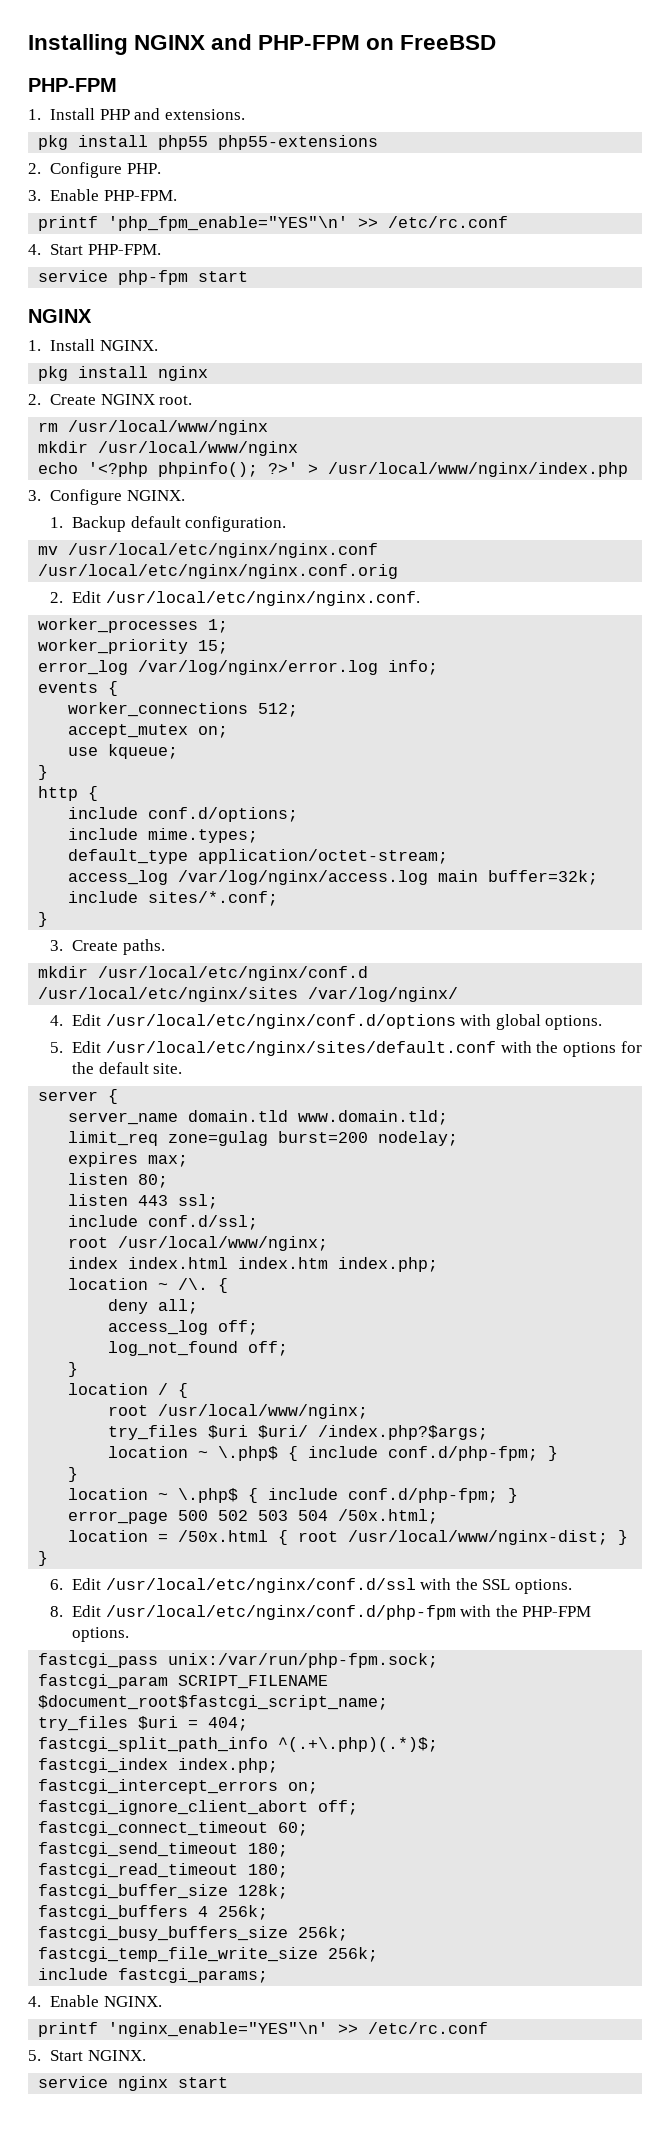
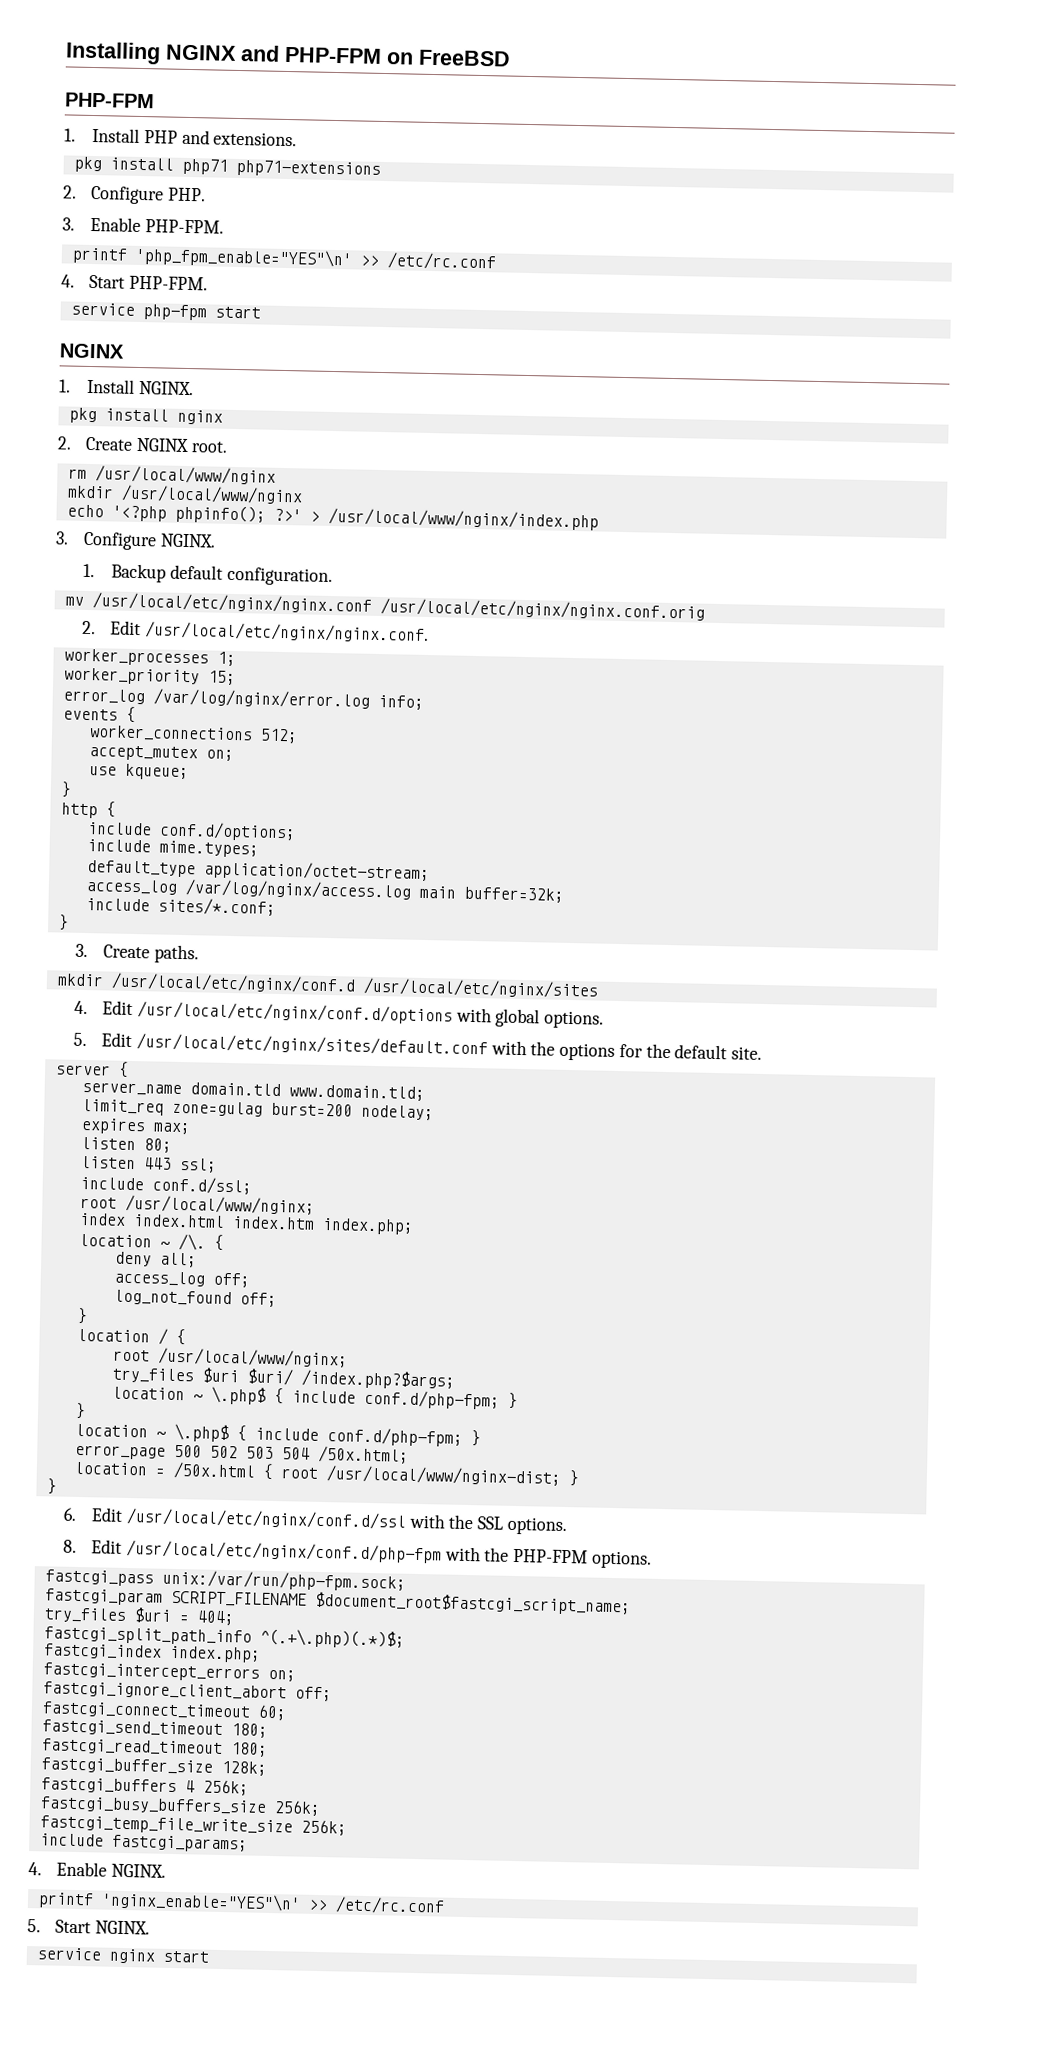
- pkg install php55 php55-extensions
+ pkg install php71 php71-extensions
- mkdir /usr/local/etc/nginx/conf.d /usr/local/etc/nginx/sites /var/log/nginx/
+ mkdir /usr/local/etc/nginx/conf.d /usr/local/etc/nginx/sites

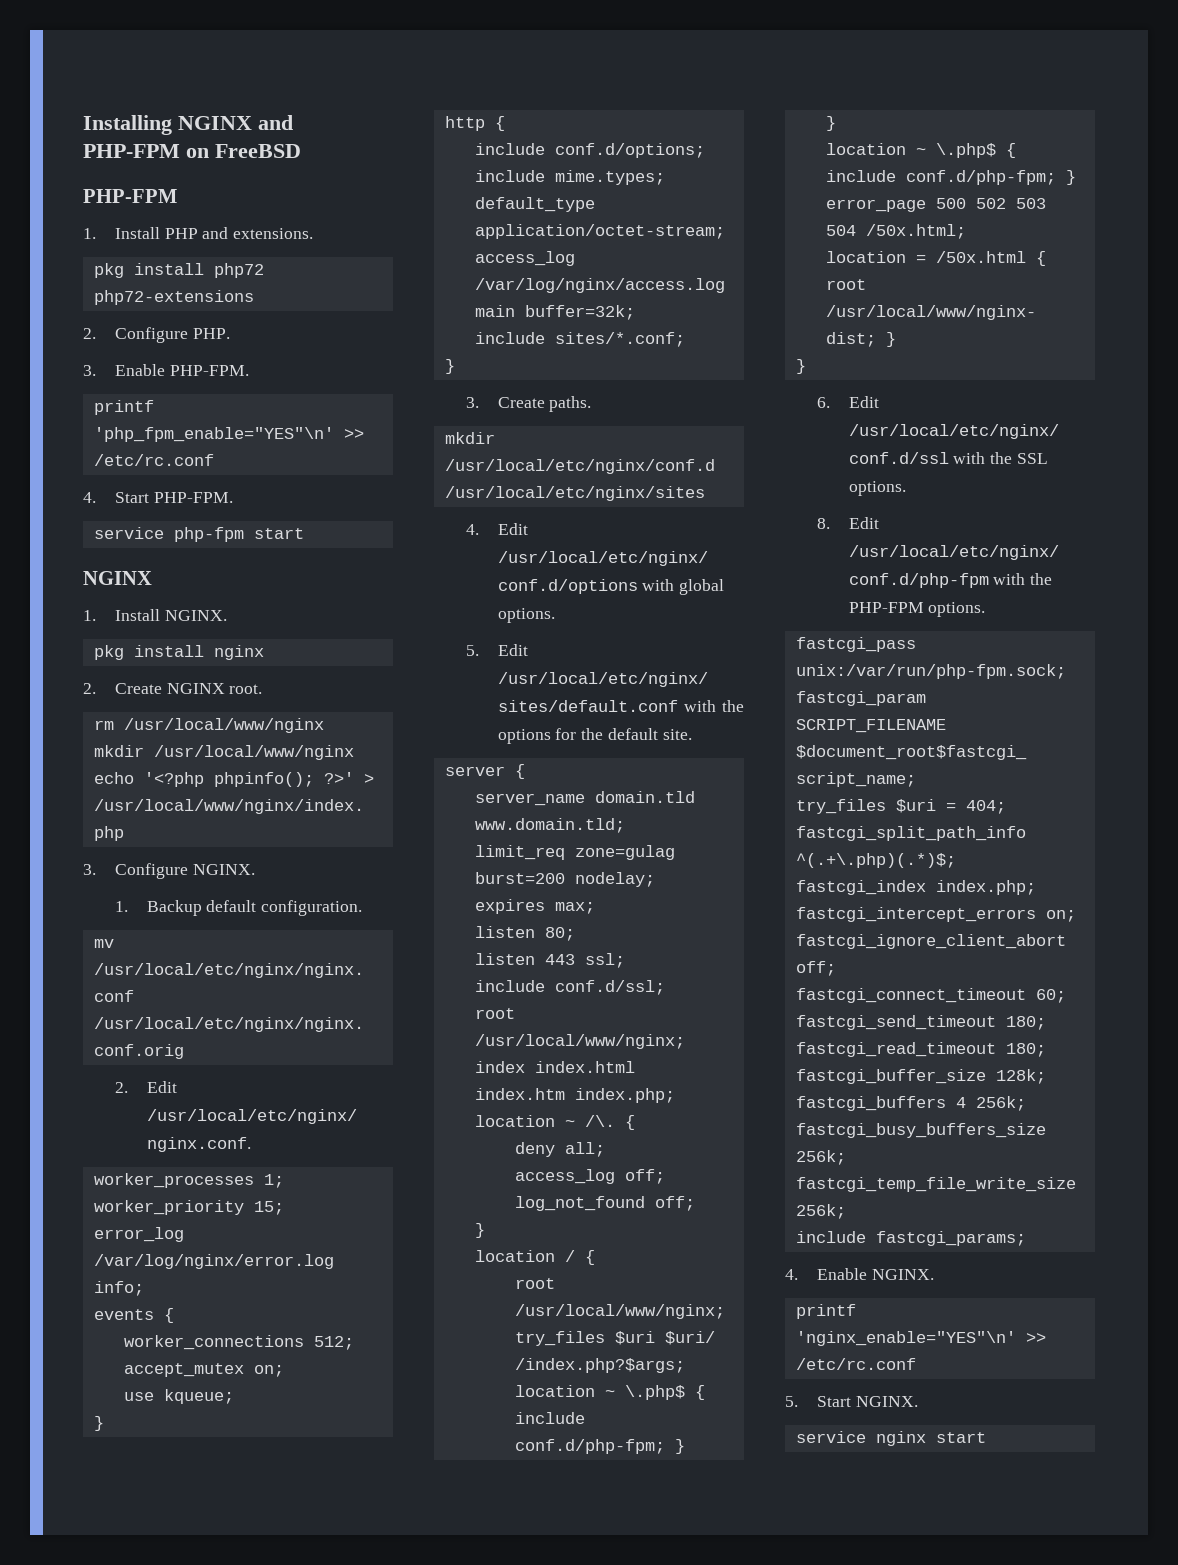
- pkg install php71 php71-extensions
+ pkg install php72 php72-extensions

